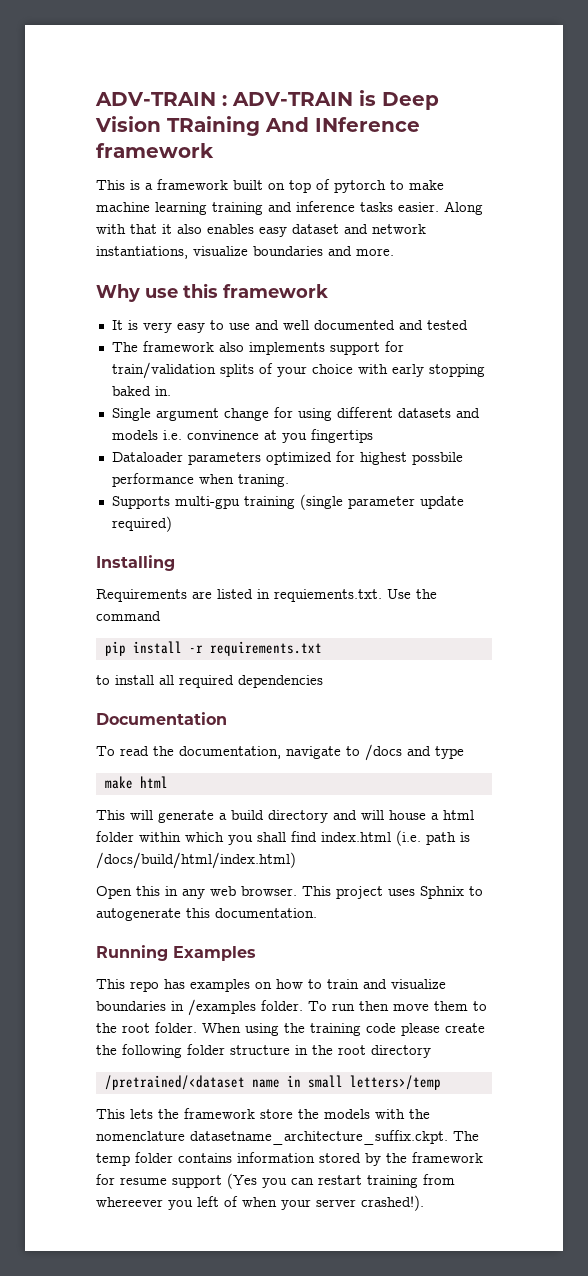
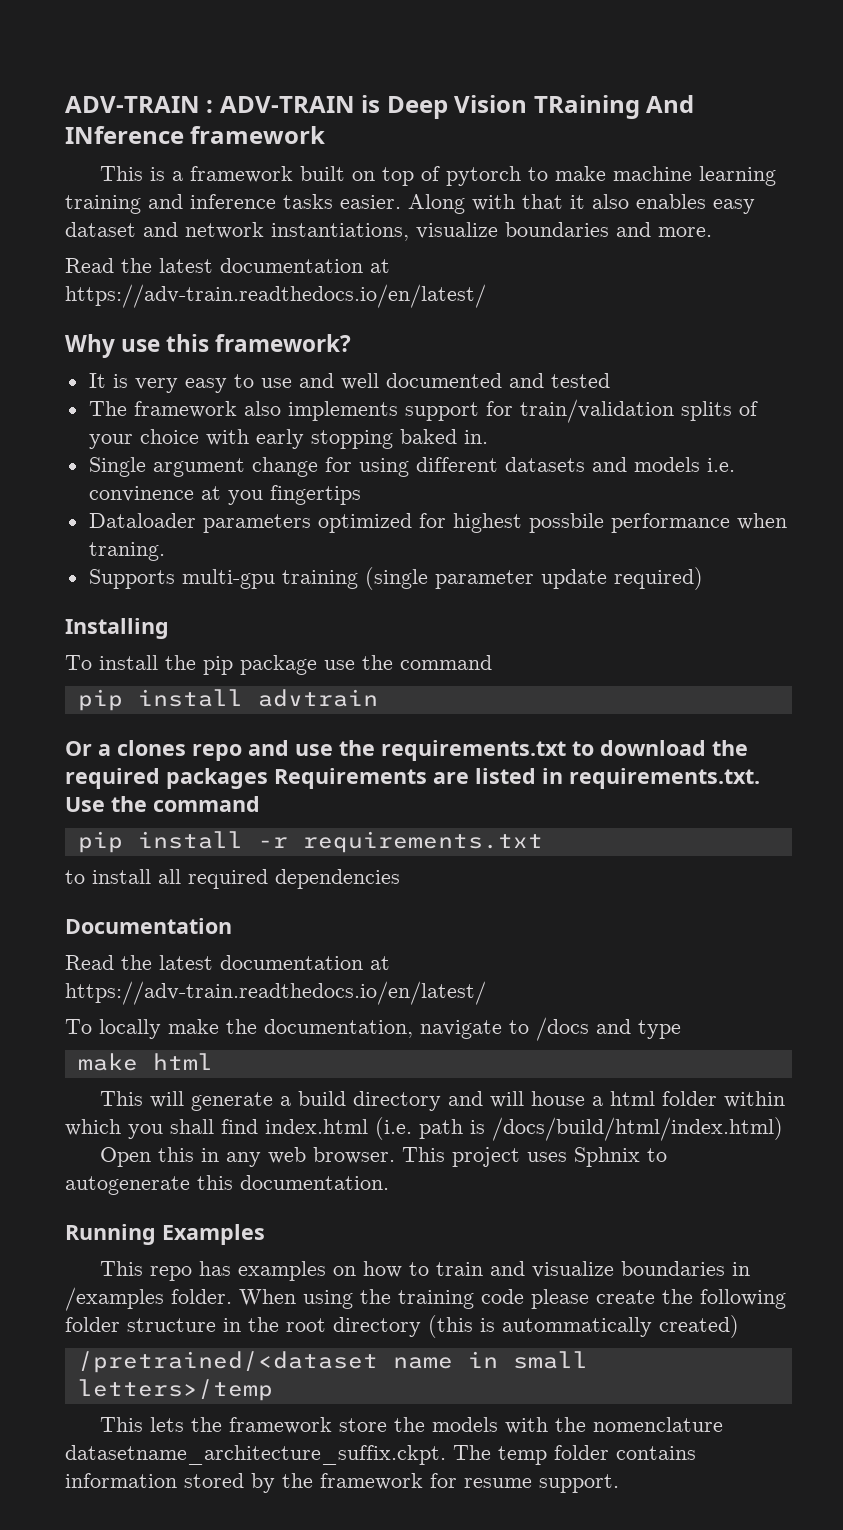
  Along with that it also enables easy dataset and network instantiations, visualize boundaries and more.
+ Read the latest documentation at https://adv-train.readthedocs.io/en/latest/
- Why use this framework
+ Why use this framework?
- Requirements are listed in requiements.txt. Use the command
+ To install the pip package use the command
+ pip install advtrain
+ Or a clones repo and use the requirements.txt to download the required packages Requirements are listed in requirements.txt. Use the command
  Documentation
- To read the documentation, navigate to /docs and type
+ Read the latest documentation at https://adv-train.readthedocs.io/en/latest/
+ To locally make the documentation, navigate to /docs and type
- To run then move them to the root folder.
- When using the training code please create the following folder structure in the root directory
+ When using the training code please create the following folder structure in the root directory (this is autommatically created)
- This lets the framework store the models with the nomenclature datasetname_architecture_suffix.ckpt. The temp folder contains information stored by the framework for resume support (Yes you can restart training from whereever you left of when your server crashed!).
+ This lets the framework store the models with the nomenclature datasetname_architecture_suffix.ckpt. The temp folder contains information stored by the framework for resume support.

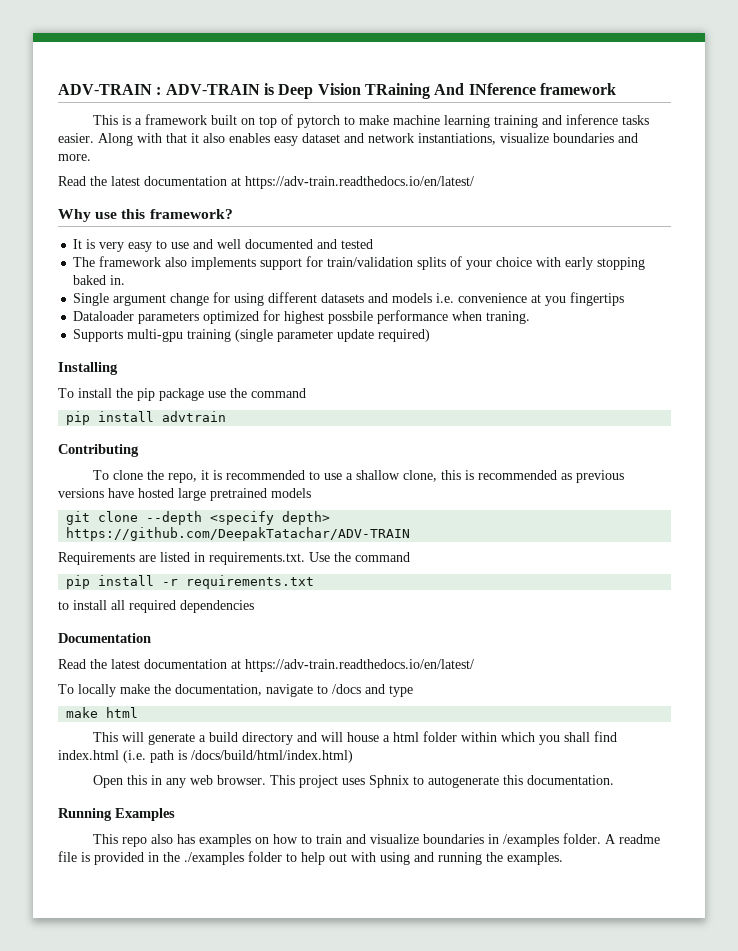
- Single argument change for using different datasets and models i.e. convinence at you fingertips
+ Single argument change for using different datasets and models i.e. convenience at you fingertips
- Or a clones repo and use the requirements.txt to download the required packages Requirements are listed in requirements.txt. Use the command
+ Contributing
+ To clone the repo, it is recommended to use a shallow clone, this is recommended as previous versions have hosted large pretrained models
+ git clone --depth <specify depth> https://github.com/DeepakTatachar/ADV-TRAIN
+ Requirements are listed in requirements.txt. Use the command
- This repo has examples on how to train and visualize boundaries in /examples folder.
+ This repo also has examples on how to train and visualize boundaries in /examples folder.
- When using the training code please create the following folder structure in the root directory (this is autommatically created)
- /pretrained/<dataset name in small letters>/temp
- This lets the framework store the models with the nomenclature datasetname_architecture_suffix.ckpt. The temp folder contains information stored by the framework for resume support.
+ A readme file is provided in the ./examples folder to help out with using and running the examples.

